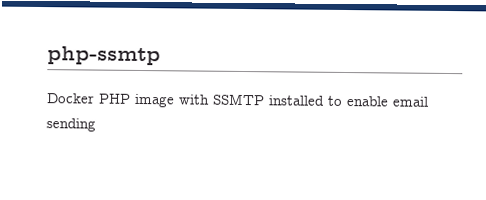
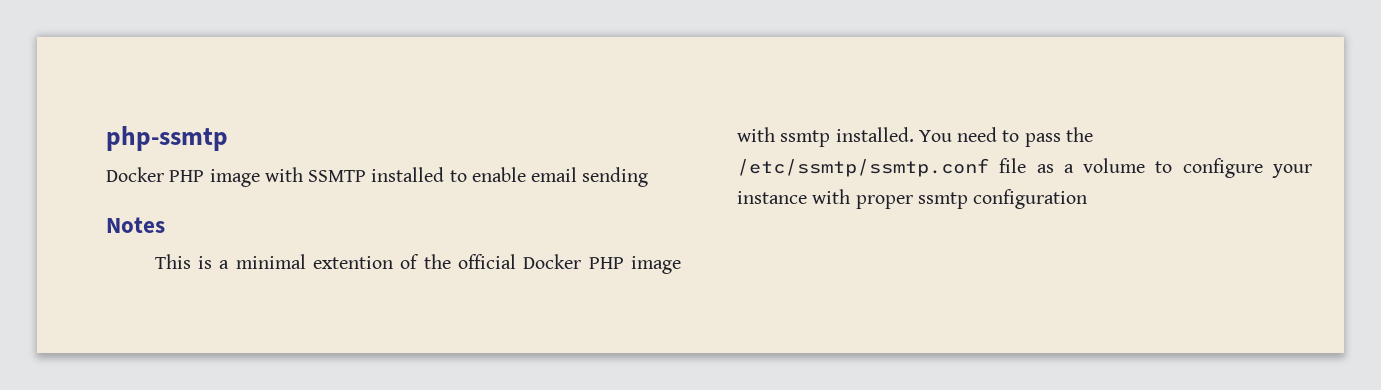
+ Notes
+ This is a minimal extention of the official Docker PHP image with ssmtp installed. You need to pass the /etc/ssmtp/ssmtp.conf file as a volume to configure your instance with proper ssmtp configuration

